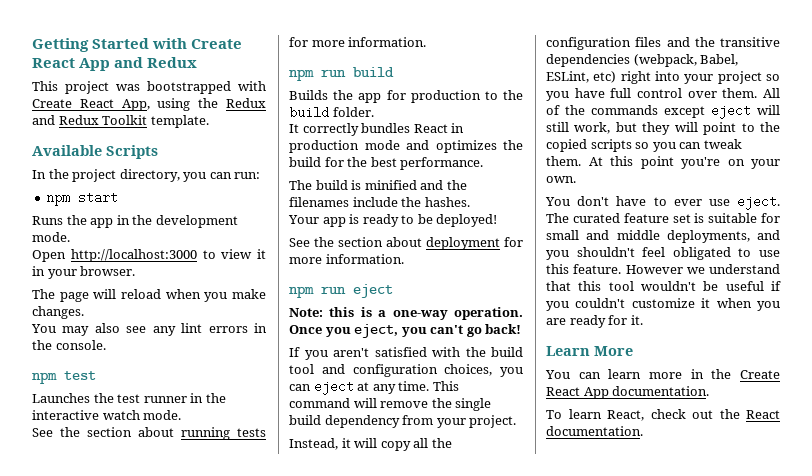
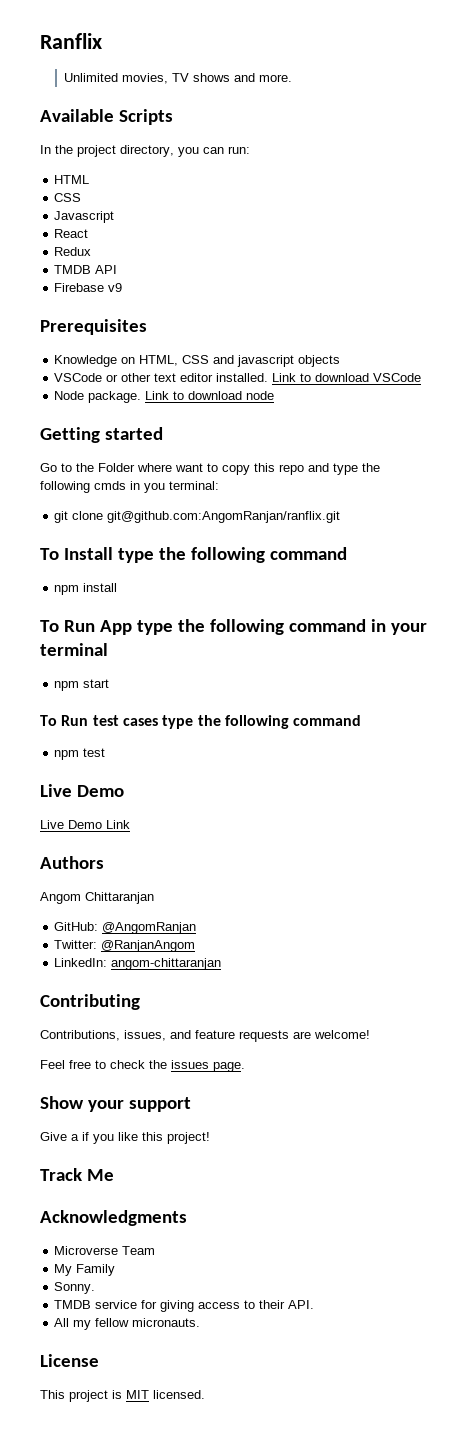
- Getting Started with Create React App and Redux
- This project was bootstrapped with Create React App, using the Redux and Redux Toolkit template.
+ Ranflix
+ Unlimited movies, TV shows and more.
+ HTML
+ CSS
+ Javascript
+ React
+ Redux
+ TMDB API
+ Firebase v9
+ Prerequisites
+ Knowledge on HTML, CSS and javascript objects
+ VSCode or other text editor installed. Link to download VSCode
+ Node package. Link to download node
+ Getting started
+ Go to the Folder where want to copy this repo and type the following cmds in you terminal:
+ git clone git@github.com:AngomRanjan/ranflix.git
+ To Install type the following command
+ npm install
+ To Run App type the following command in your terminal
  npm start
- Runs the app in the development mode.
- Open http://localhost:3000 to view it in your browser.
- The page will reload when you make changes.
- You may also see any lint errors in the console.
+ To Run test cases type the following command
  npm test
- Launches the test runner in the interactive watch mode.
- See the section about running tests for more information.
- npm run build
- Builds the app for production to the build folder.
- It correctly bundles React in production mode and optimizes the build for the best performance.
- The build is minified and the filenames include the hashes.
- Your app is ready to be deployed!
- See the section about deployment for more information.
- npm run eject
- Note: this is a one-way operation. Once you eject, you can't go back!
- If you aren't satisfied with the build tool and configuration choices, you can eject at any time. This command will remove the single build dependency from your project.
- Instead, it will copy all the configuration files and the transitive dependencies (webpack, Babel, ESLint, etc) right into your project so you have full control over them. All of the commands except eject will still work, but they will point to the copied scripts so you can tweak them. At this point you're on your own.
- You don't have to ever use eject. The curated feature set is suitable for small and middle deployments, and you shouldn't feel obligated to use this feature. However we understand that this tool wouldn't be useful if you couldn't customize it when you are ready for it.
- Learn More
- You can learn more in the Create React App documentation.
- To learn React, check out the React documentation.
+ Live Demo
+ Live Demo Link
+ Authors
+ Angom Chittaranjan
+ GitHub: @AngomRanjan
+ Twitter: @RanjanAngom
+ LinkedIn: angom-chittaranjan
+ Contributing
+ Contributions, issues, and feature requests are welcome!
+ Feel free to check the issues page.
+ Show your support
+ Give a if you like this project!
+ Track Me
+ Acknowledgments
+ Microverse Team
+ My Family
+ Sonny.
+ TMDB service for giving access to their API.
+ All my fellow micronauts.
+ License
+ This project is MIT licensed.

